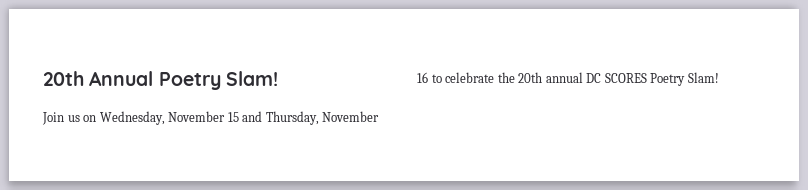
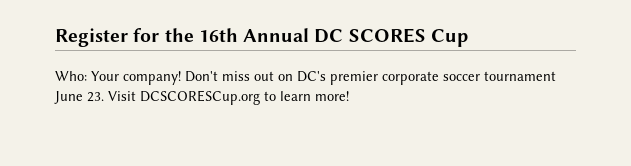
- 20th Annual Poetry Slam!
- Join us on Wednesday, November 15 and Thursday, November 16 to celebrate the 20th annual DC SCORES Poetry Slam!
+ Register for the 16th Annual DC SCORES Cup
+ Who: Your company! Don't miss out on DC's premier corporate soccer tournament June 23. Visit DCSCORESCup.org to learn more!

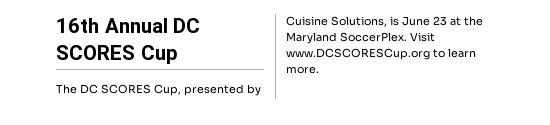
- Register for the 16th Annual DC SCORES Cup
+ 16th Annual DC SCORES Cup
- Who: Your company! Don't miss out on DC's premier corporate soccer tournament June 23. Visit DCSCORESCup.org to learn more!
+ The DC SCORES Cup, presented by Cuisine Solutions, is June 23 at the Maryland SoccerPlex. Visit www.DCSCORESCup.org to learn more.

